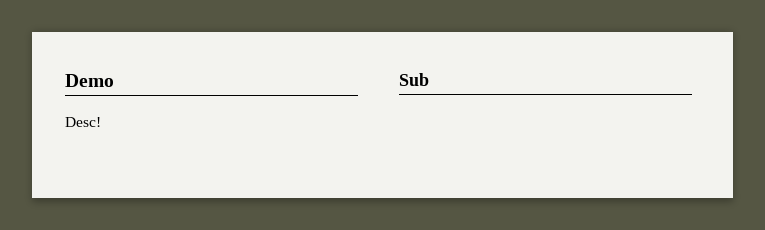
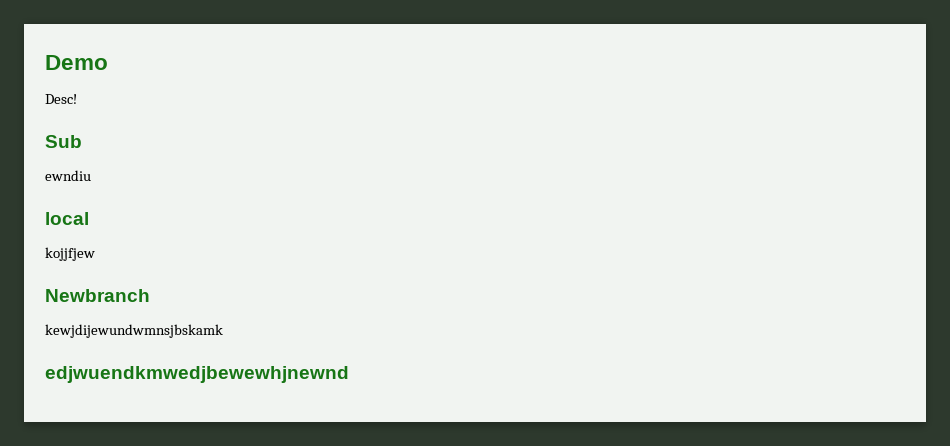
+ ewndiu
+ local
+ kojjfjew
+ Newbranch
+ kewjdijewundwmnsjbskamk
+ edjwuendkmwedjbewewhjnewnd

